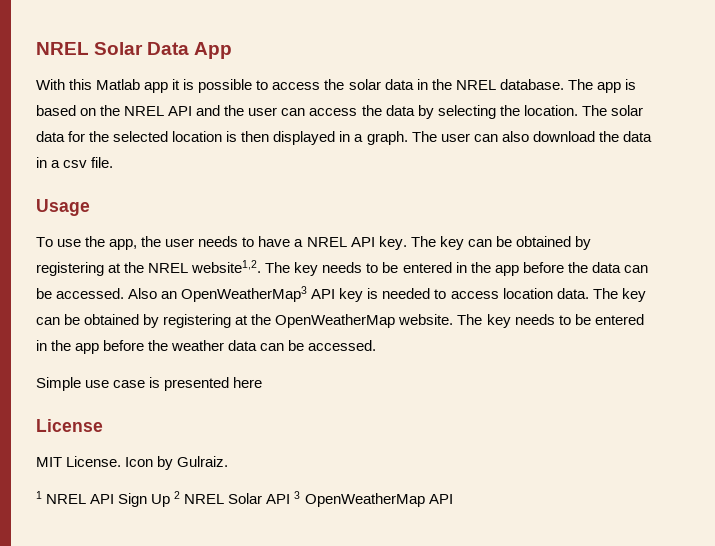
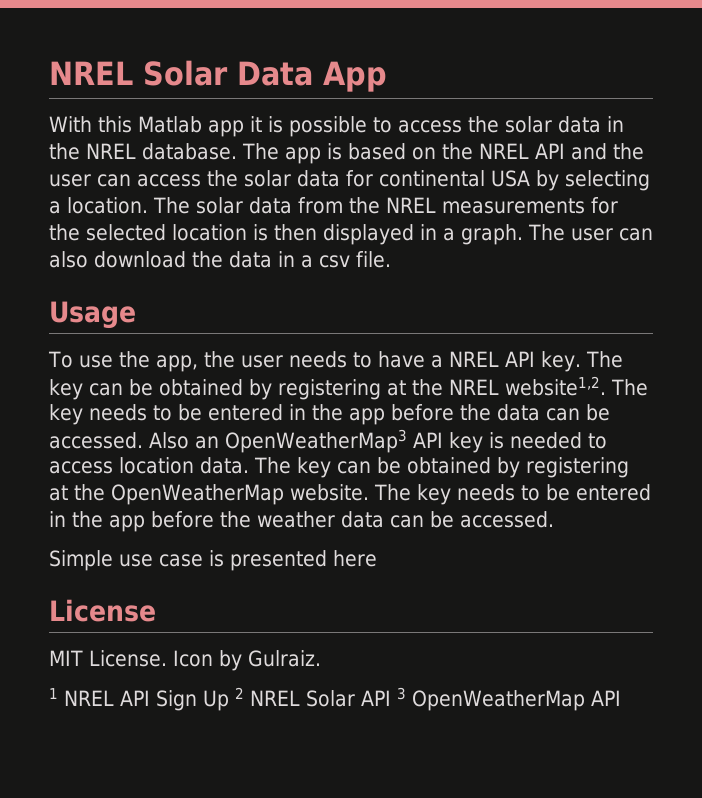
- The app is based on the NREL API and the user can access the data by selecting the location.
+ The app is based on the NREL API and the user can access the solar data for continental USA by selecting a location.
- The solar data for the selected location is then displayed in a graph.
+ The solar data from the NREL measurements for the selected location is then displayed in a graph.

